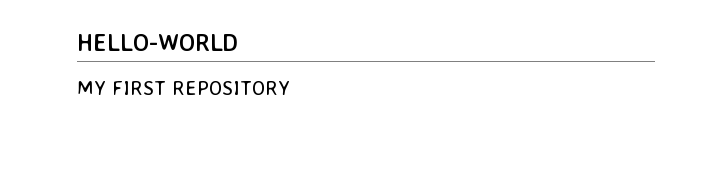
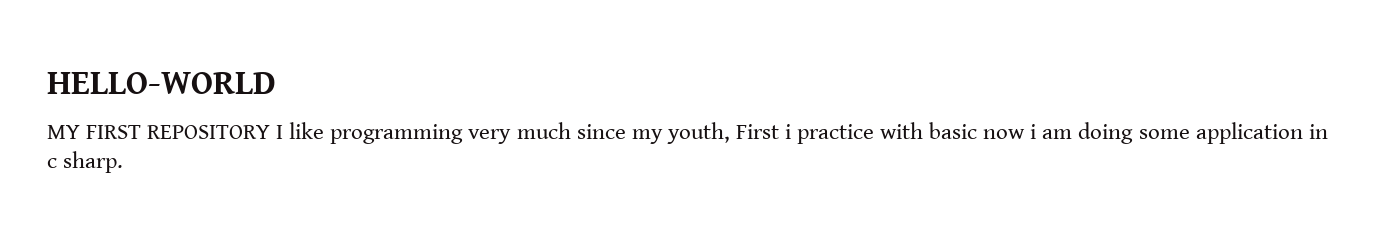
- MY FIRST REPOSITORY
+ MY FIRST REPOSITORY I like programming very much since my youth, First i practice with basic now i am doing some application in c sharp.

